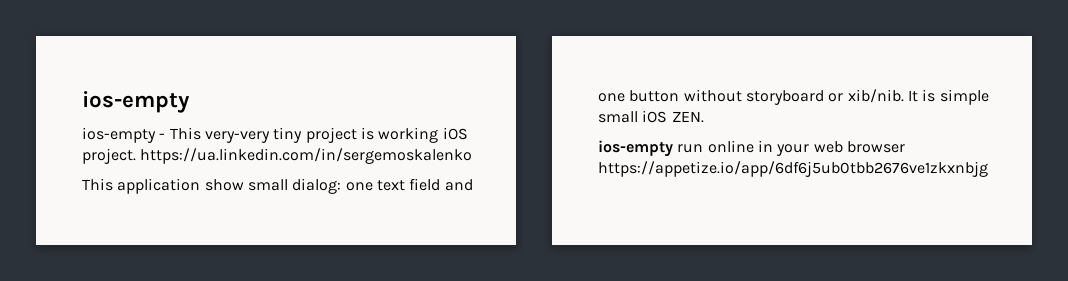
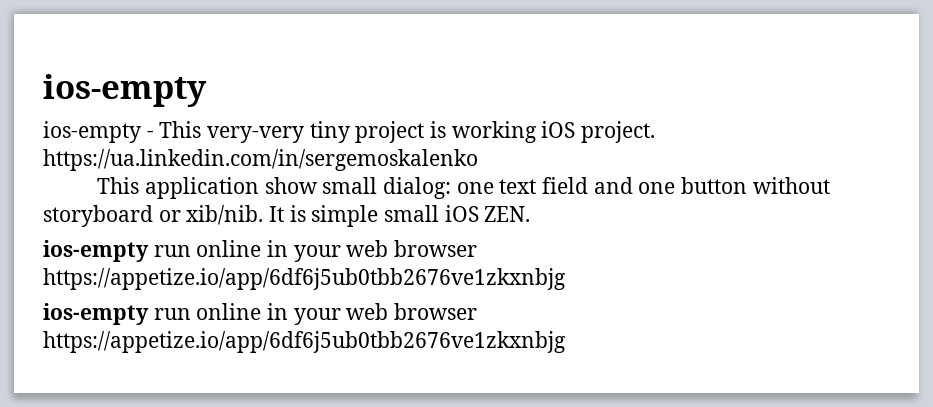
  It is simple small iOS ZEN.
+ ios-empty run online in your web browser https://appetize.io/app/6df6j5ub0tbb2676ve1zkxnbjg

